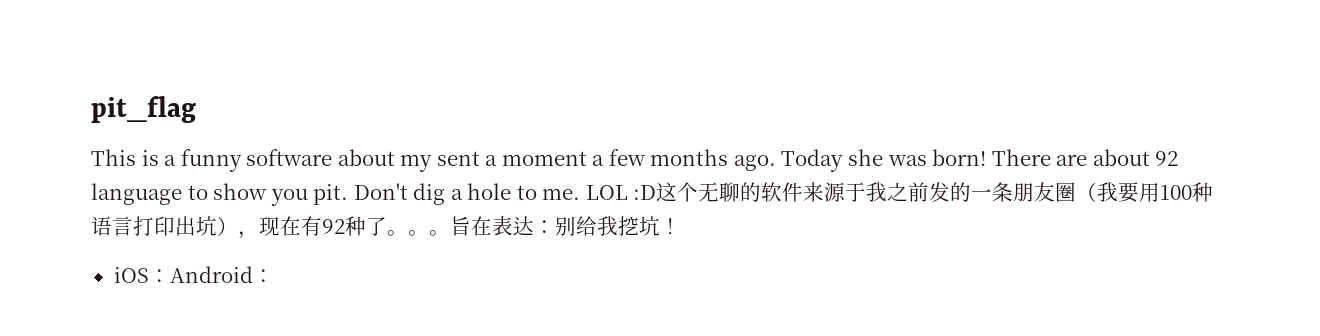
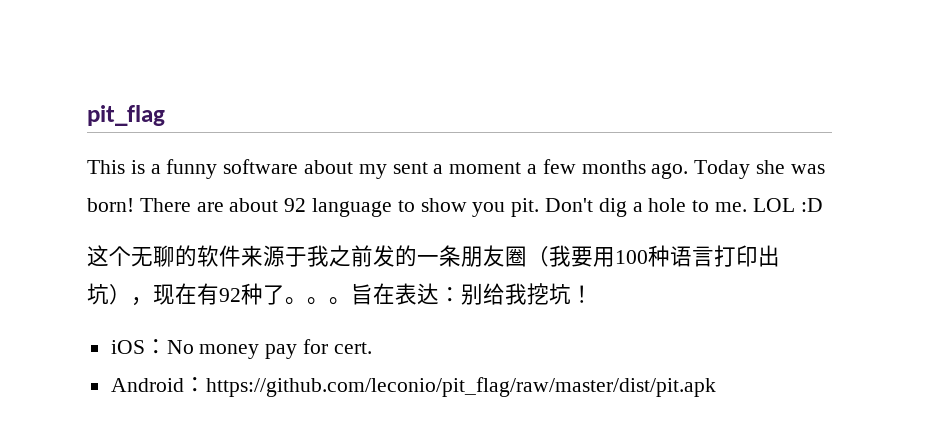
- LOL :D这个无聊的软件来源于我之前发的一条朋友圈（我要用100种语言打印出坑），现在有92种了。
+ LOL :D
+ 这个无聊的软件来源于我之前发的一条朋友圈（我要用100种语言打印出坑），现在有92种了。
- iOS：Android：
+ iOS：No money pay for cert.
+ Android：https://github.com/leconio/pit_flag/raw/master/dist/pit.apk

